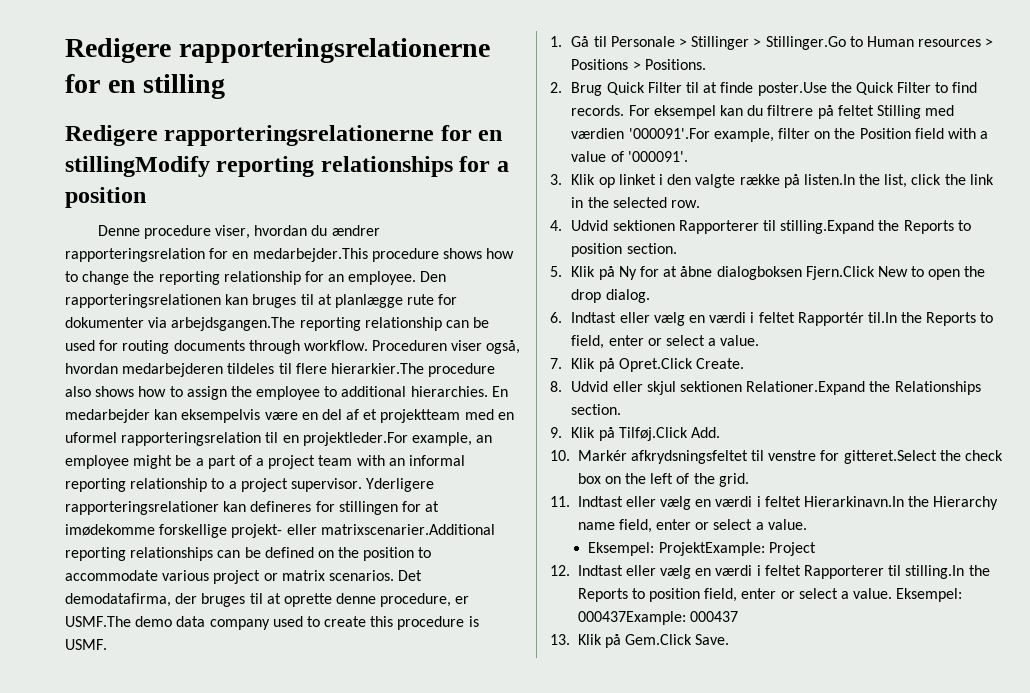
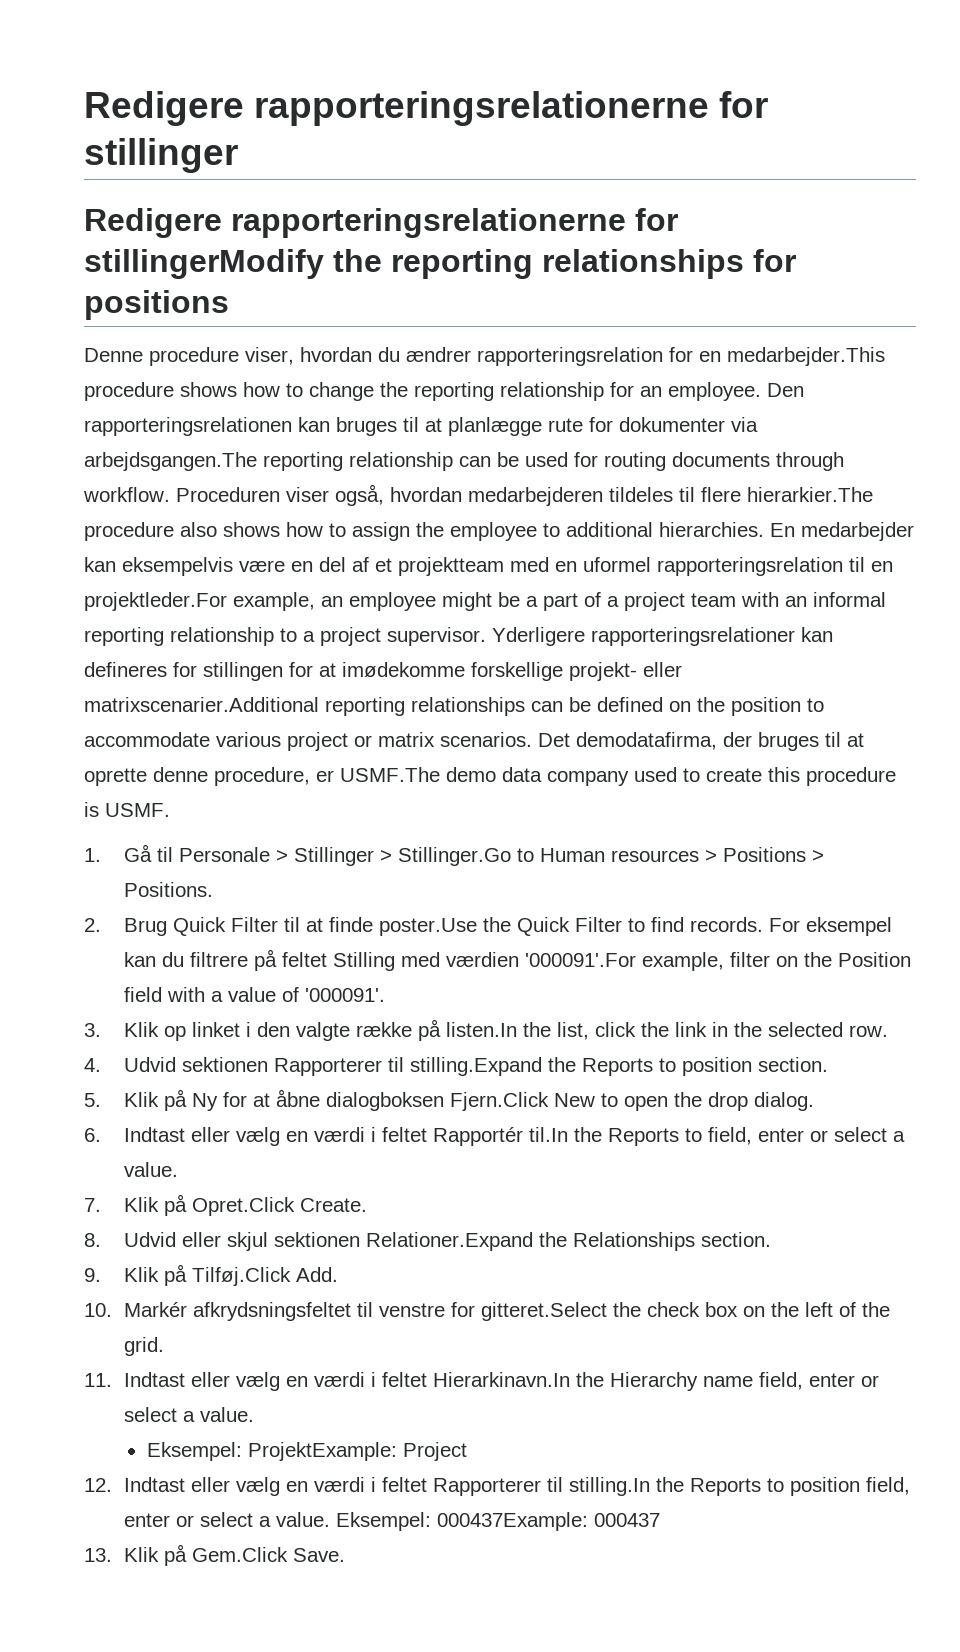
- Redigere rapporteringsrelationerne for en stilling
- Redigere rapporteringsrelationerne for en stillingModify reporting relationships for a position
+ Redigere rapporteringsrelationerne for stillinger
+ Redigere rapporteringsrelationerne for stillingerModify the reporting relationships for positions

